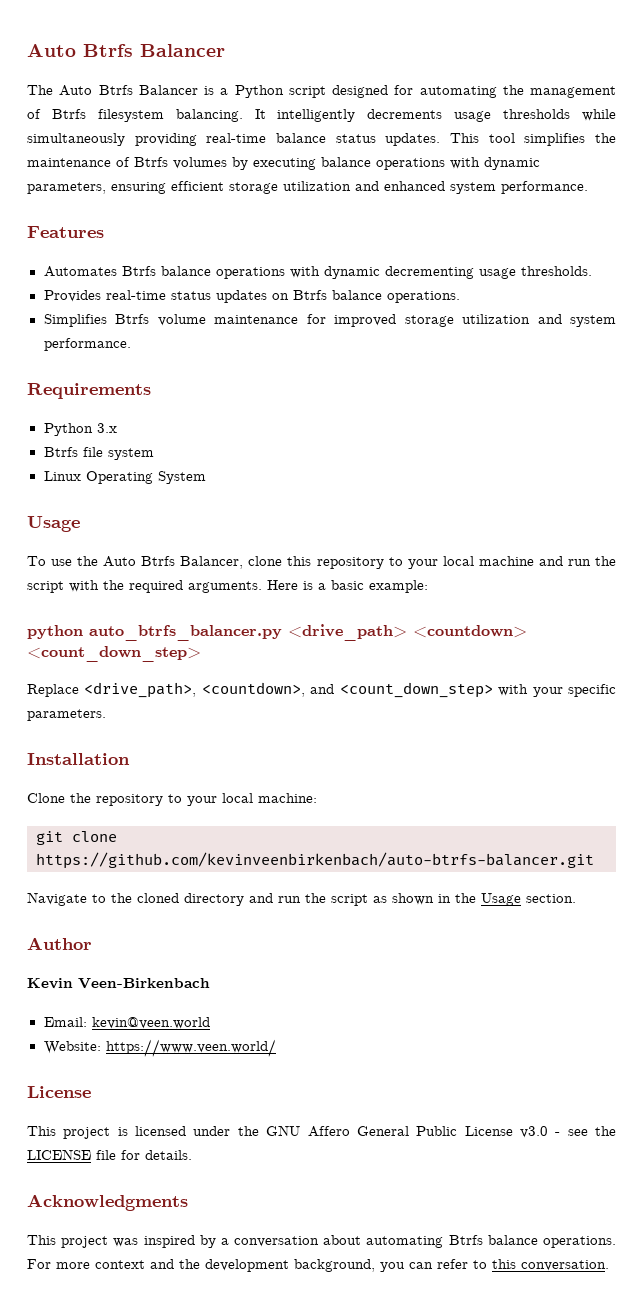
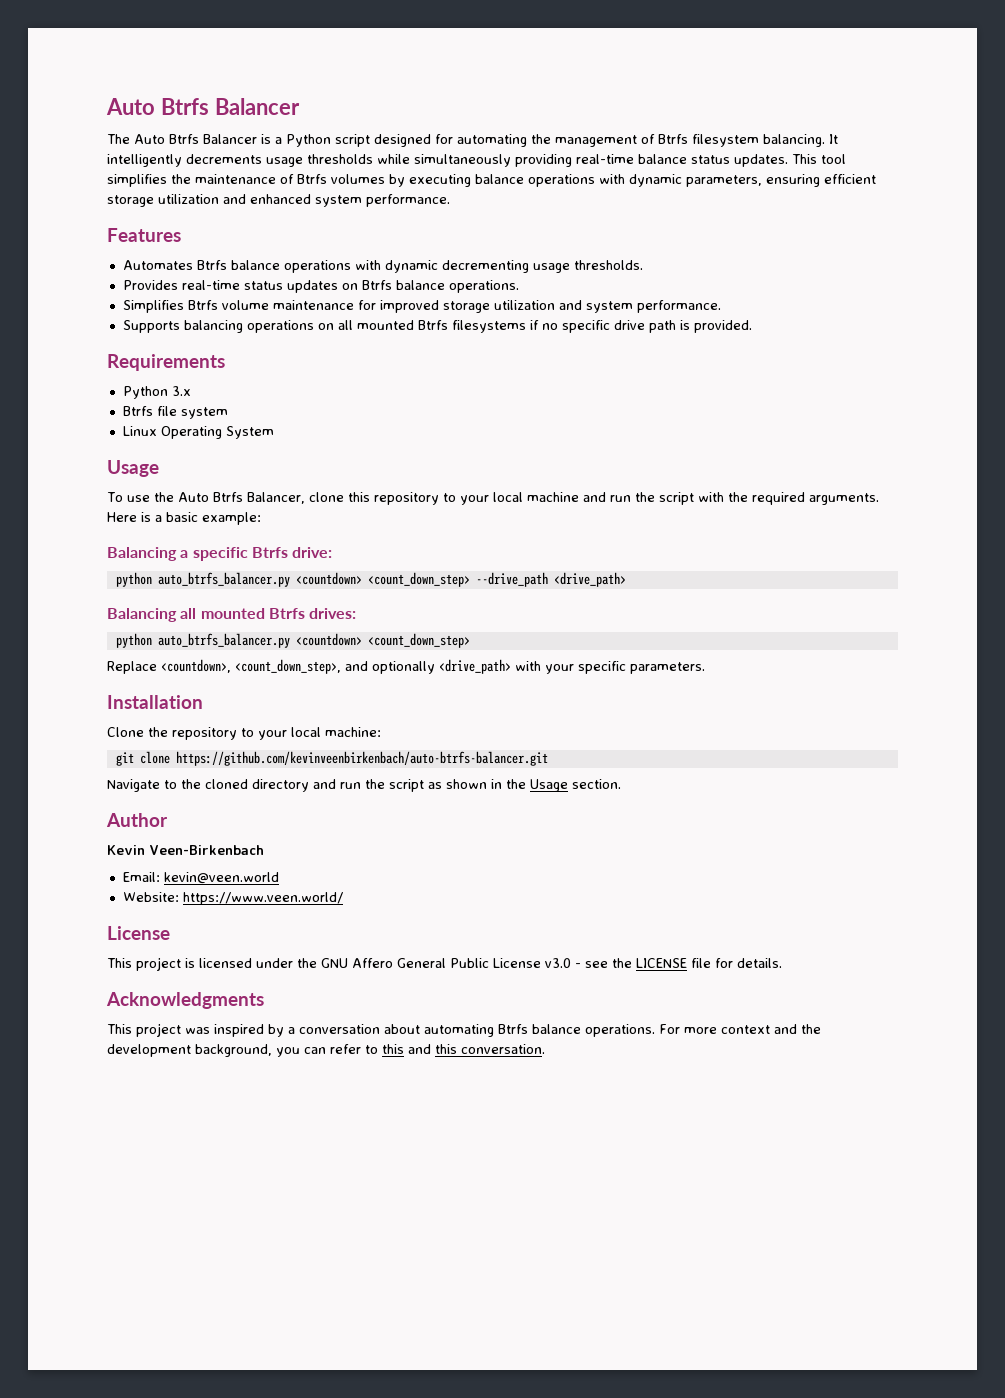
+ Supports balancing operations on all mounted Btrfs filesystems if no specific drive path is provided.
- python auto_btrfs_balancer.py <drive_path> <countdown> <count_down_step>
- Replace <drive_path>, <countdown>, and <count_down_step> with your specific parameters.
+ Balancing a specific Btrfs drive:
+ python auto_btrfs_balancer.py <countdown> <count_down_step> --drive_path <drive_path>
+ Balancing all mounted Btrfs drives:
+ python auto_btrfs_balancer.py <countdown> <count_down_step>
+ Replace <countdown>, <count_down_step>, and optionally <drive_path> with your specific parameters.
- For more context and the development background, you can refer to this conversation.
+ For more context and the development background, you can refer to this and this conversation.

